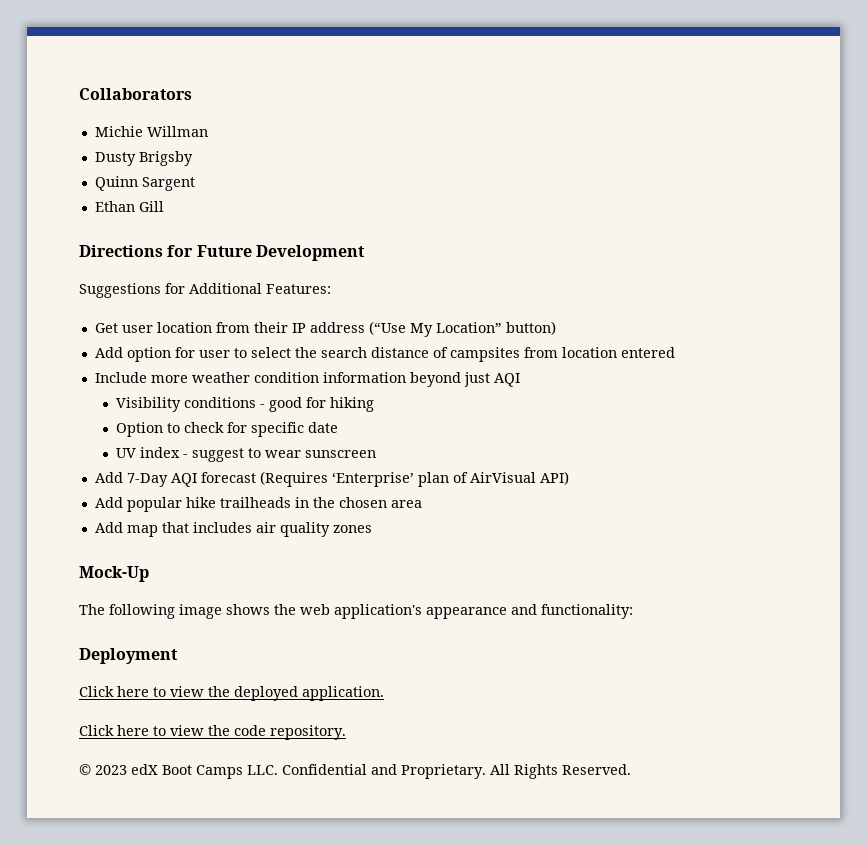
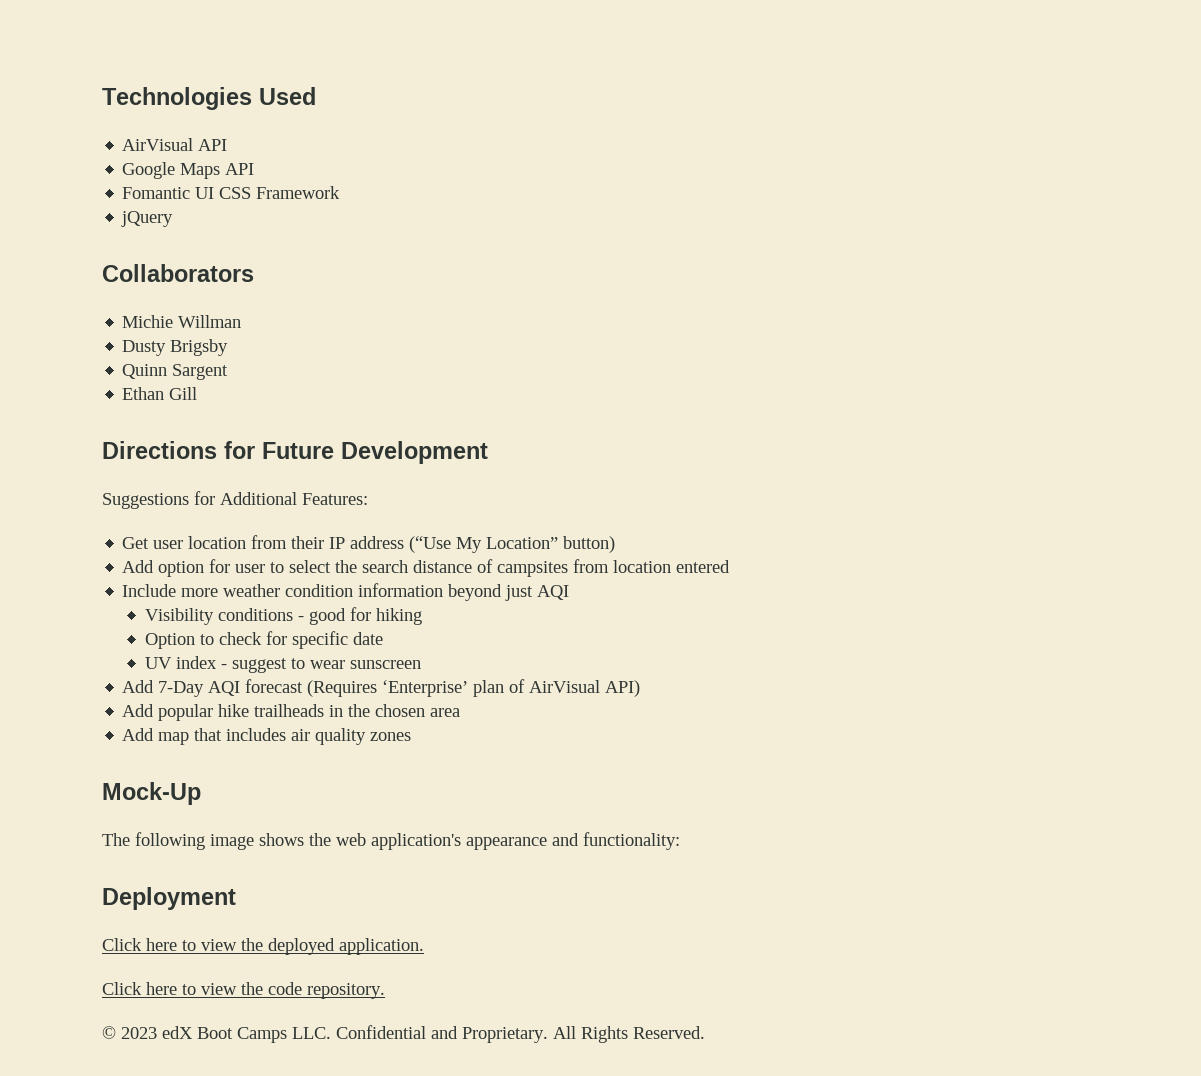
+ Technologies Used
+ AirVisual API
+ Google Maps API
+ Fomantic UI CSS Framework
+ jQuery

